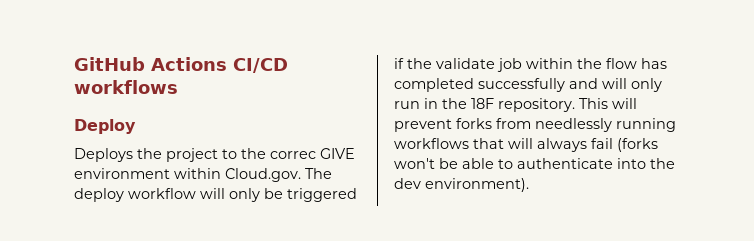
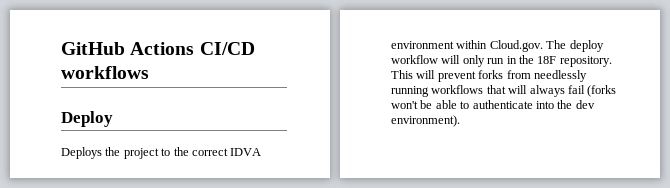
- Deploys the project to the correc GIVE environment within Cloud.gov. The deploy workflow will only be triggered if the validate job within the flow has completed successfully and will only run in the 18F repository.
+ Deploys the project to the correct IDVA environment within Cloud.gov. The deploy workflow will only run in the 18F repository.

